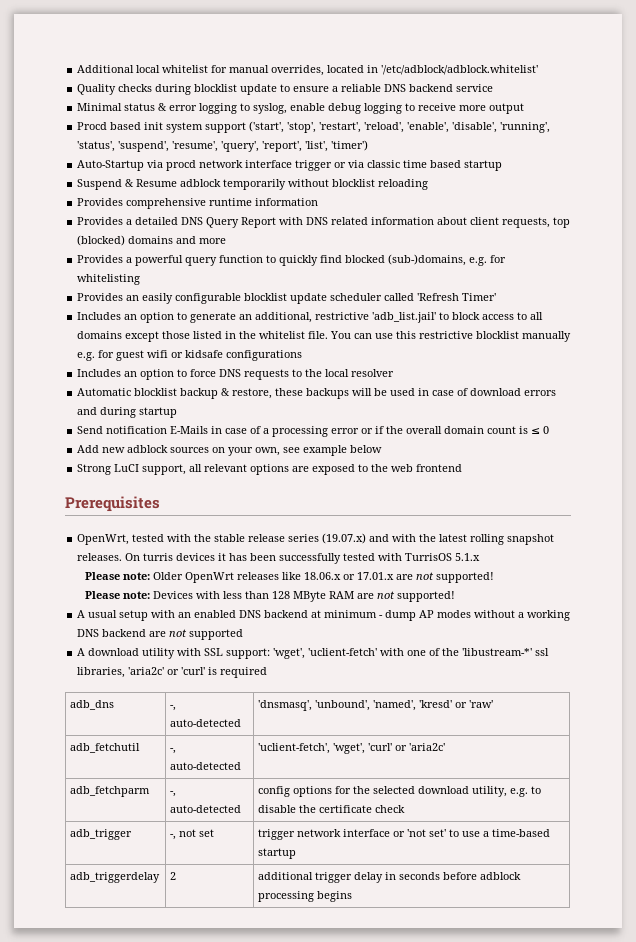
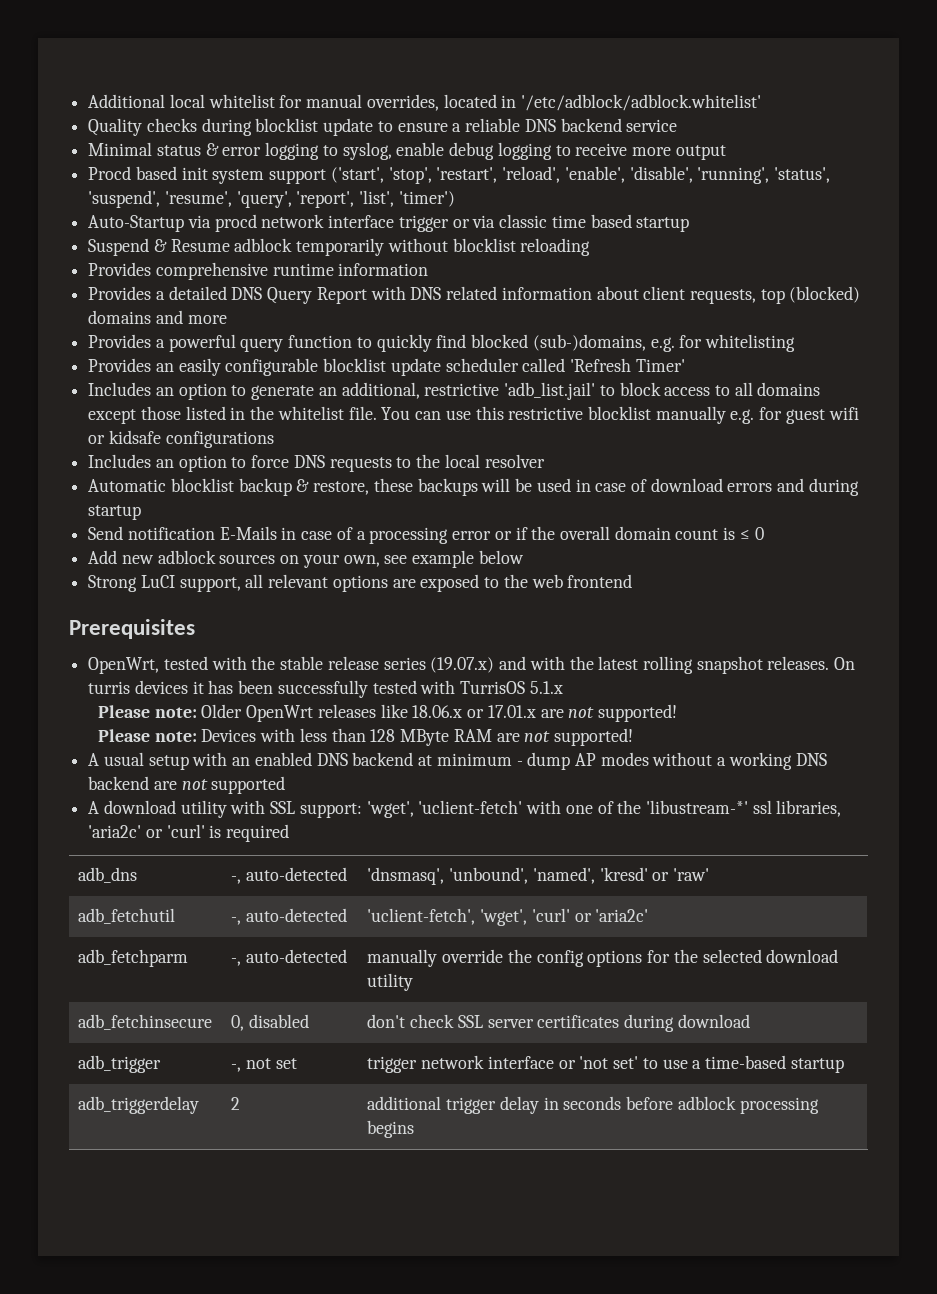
- adb_fetchparm | -, auto-detected | config options for the selected download utility, e.g. to disable the certificate check
+ adb_fetchparm | -, auto-detected | manually override the config options for the selected download utility
+ adb_fetchinsecure | 0, disabled | don't check SSL server certificates during download

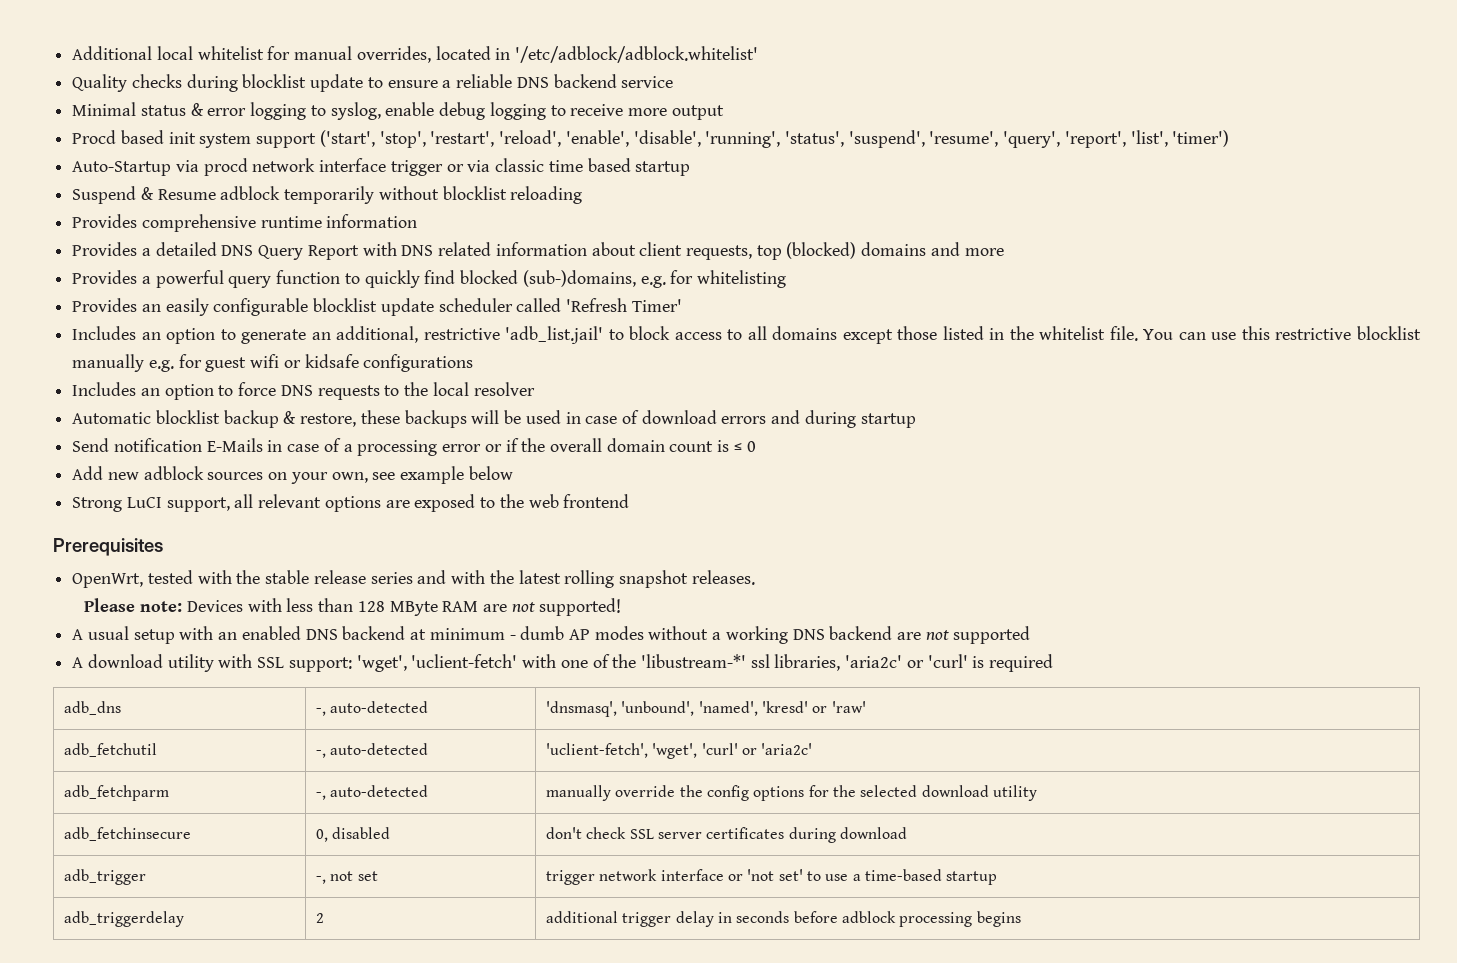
- OpenWrt, tested with the stable release series (19.07.x) and with the latest rolling snapshot releases. On turris devices it has been successfully tested with TurrisOS 5.1.x
- Please note: Older OpenWrt releases like 18.06.x or 17.01.x are not supported!
+ OpenWrt, tested with the stable release series and with the latest rolling snapshot releases.
- A usual setup with an enabled DNS backend at minimum - dump AP modes without a working DNS backend are not supported
+ A usual setup with an enabled DNS backend at minimum - dumb AP modes without a working DNS backend are not supported

